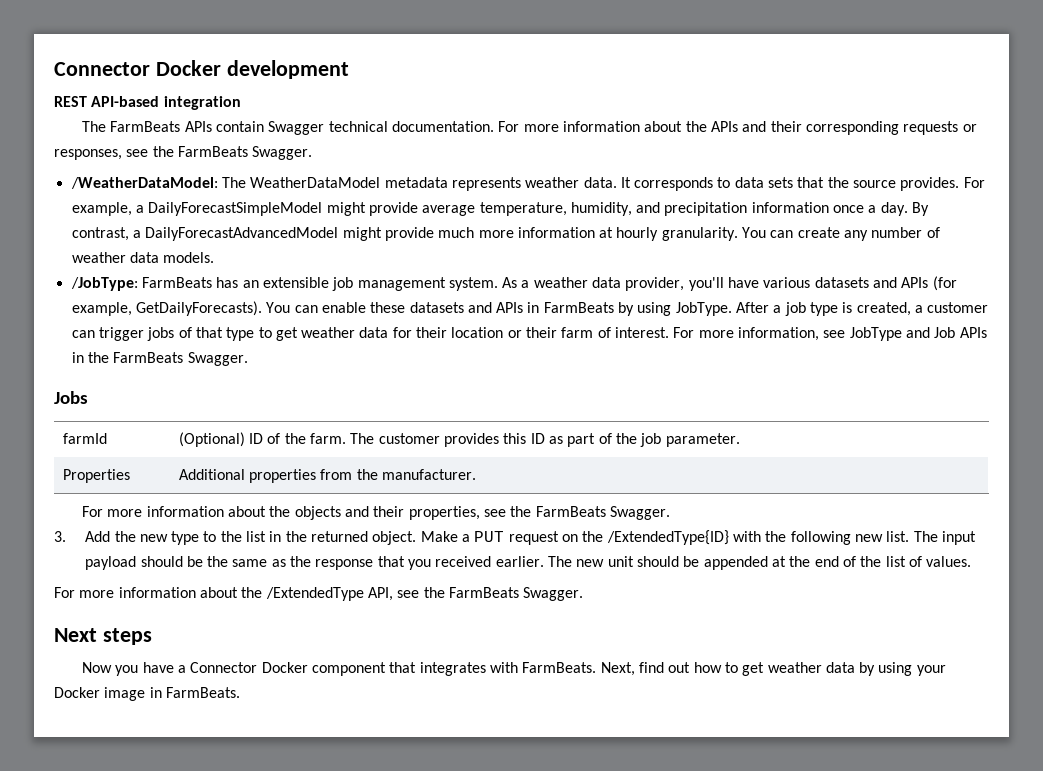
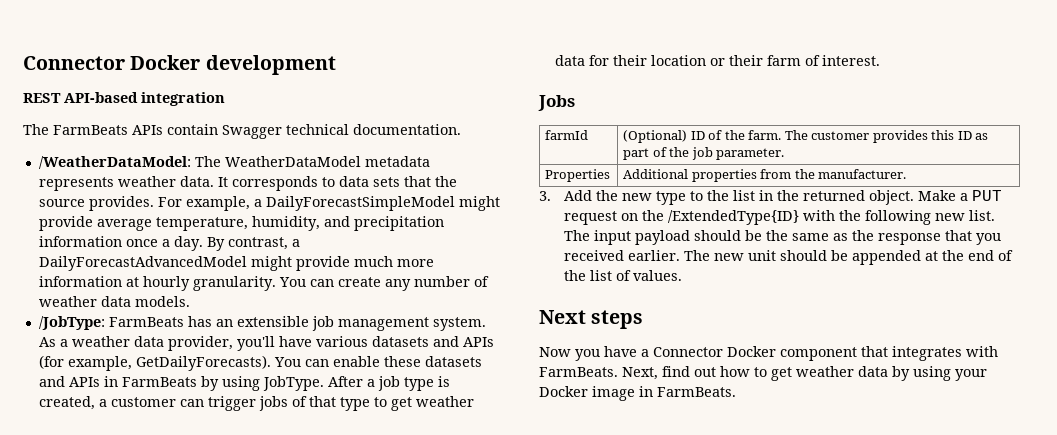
- For more information about the APIs and their corresponding requests or responses, see the FarmBeats Swagger.
- For more information, see JobType and Job APIs in the FarmBeats Swagger.
- For more information about the objects and their properties, see the FarmBeats Swagger.
- For more information about the /ExtendedType API, see the FarmBeats Swagger.

